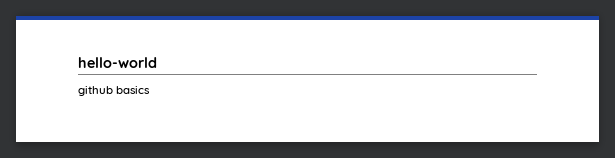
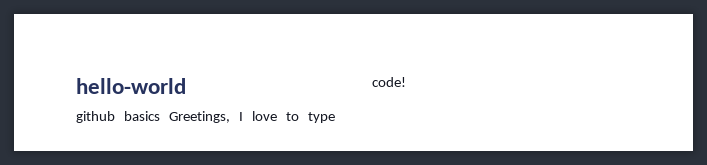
- github basics
+ github basics Greetings, I love to type code!

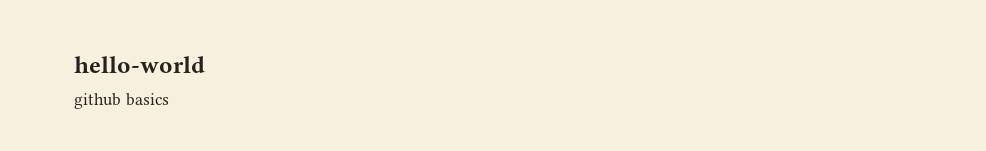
- github basics Greetings, I love to type code!
+ github basics

